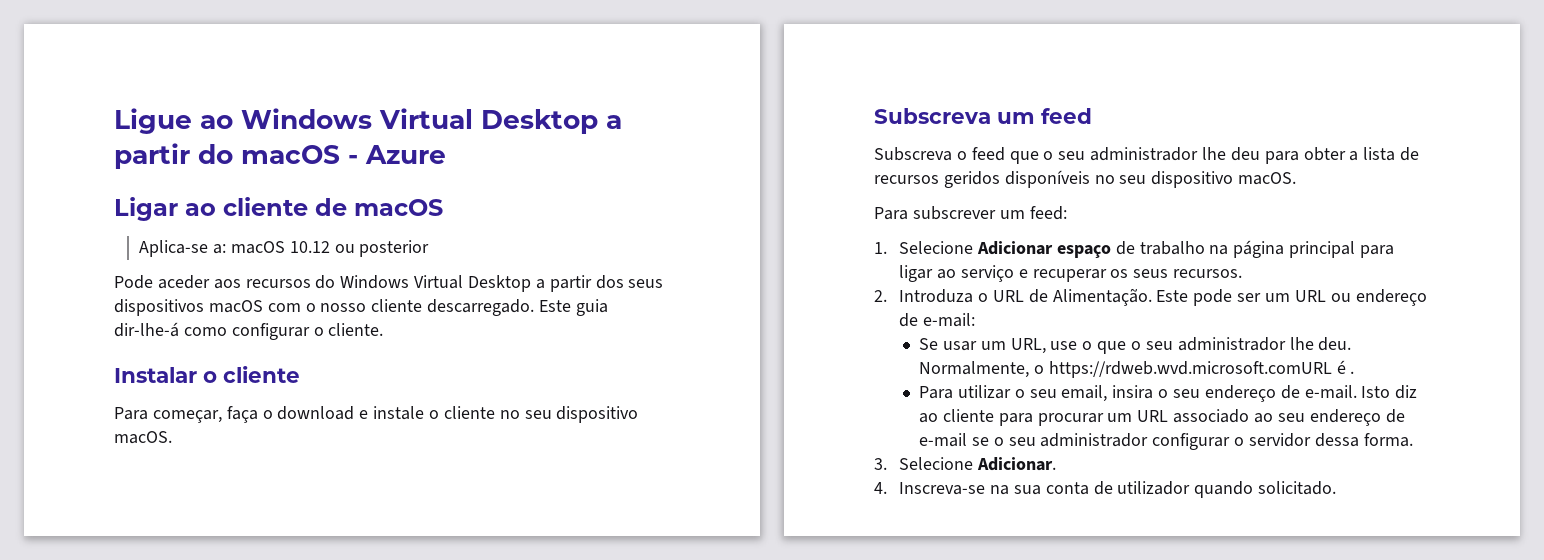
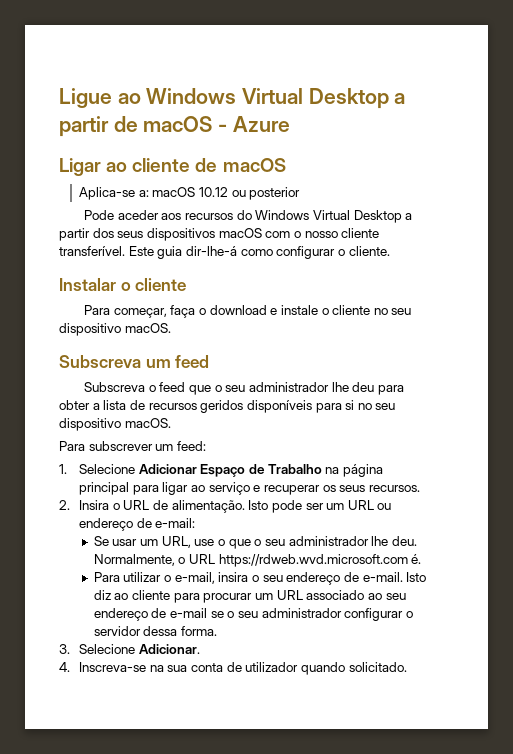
- Ligue ao Windows Virtual Desktop a partir do macOS - Azure
+ Ligue ao Windows Virtual Desktop a partir de macOS - Azure
- Pode aceder aos recursos do Windows Virtual Desktop a partir dos seus dispositivos macOS com o nosso cliente descarregado.
+ Pode aceder aos recursos do Windows Virtual Desktop a partir dos seus dispositivos macOS com o nosso cliente transferível.
- Subscreva o feed que o seu administrador lhe deu para obter a lista de recursos geridos disponíveis no seu dispositivo macOS.
+ Subscreva o feed que o seu administrador lhe deu para obter a lista de recursos geridos disponíveis para si no seu dispositivo macOS.
- 1. Selecione Adicionar espaço de trabalho na página principal para ligar ao serviço e recuperar os seus recursos.
+ 1. Selecione Adicionar Espaço de Trabalho na página principal para ligar ao serviço e recuperar os seus recursos.
- 2. Introduza o URL de Alimentação. Este pode ser um URL ou endereço de e-mail:
+ 2. Insira o URL de alimentação. Isto pode ser um URL ou endereço de e-mail:
- Normalmente, o https://rdweb.wvd.microsoft.comURL é .
+ Normalmente, o URL https://rdweb.wvd.microsoft.com é.
- Para utilizar o seu email, insira o seu endereço de e-mail.
+ Para utilizar o e-mail, insira o seu endereço de e-mail.

